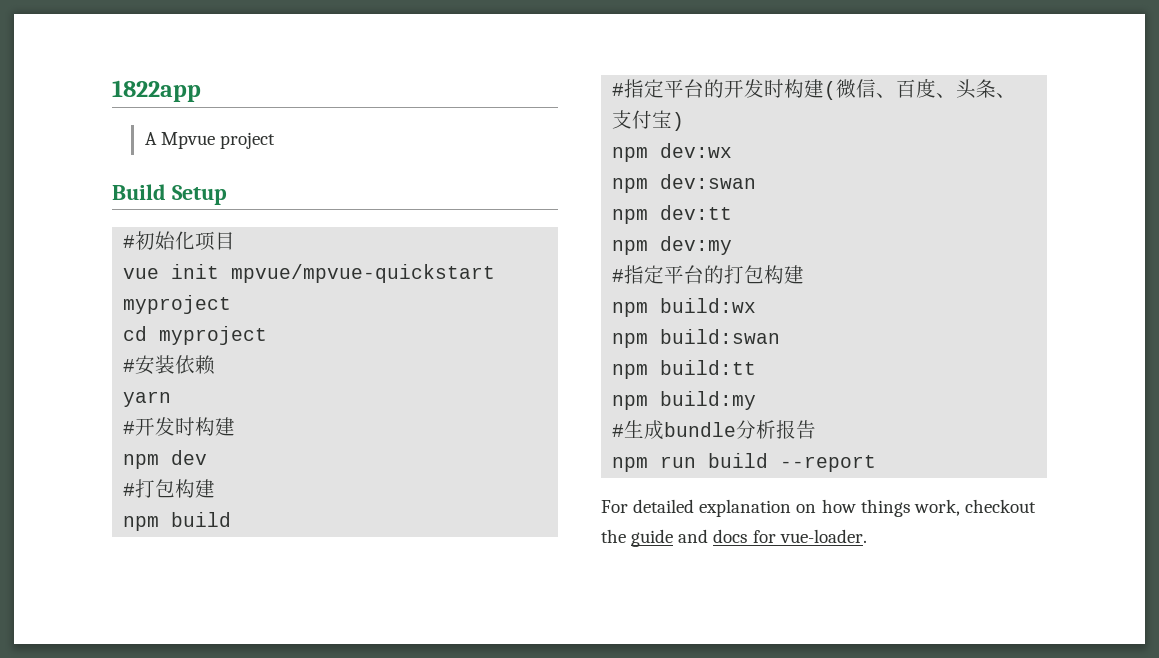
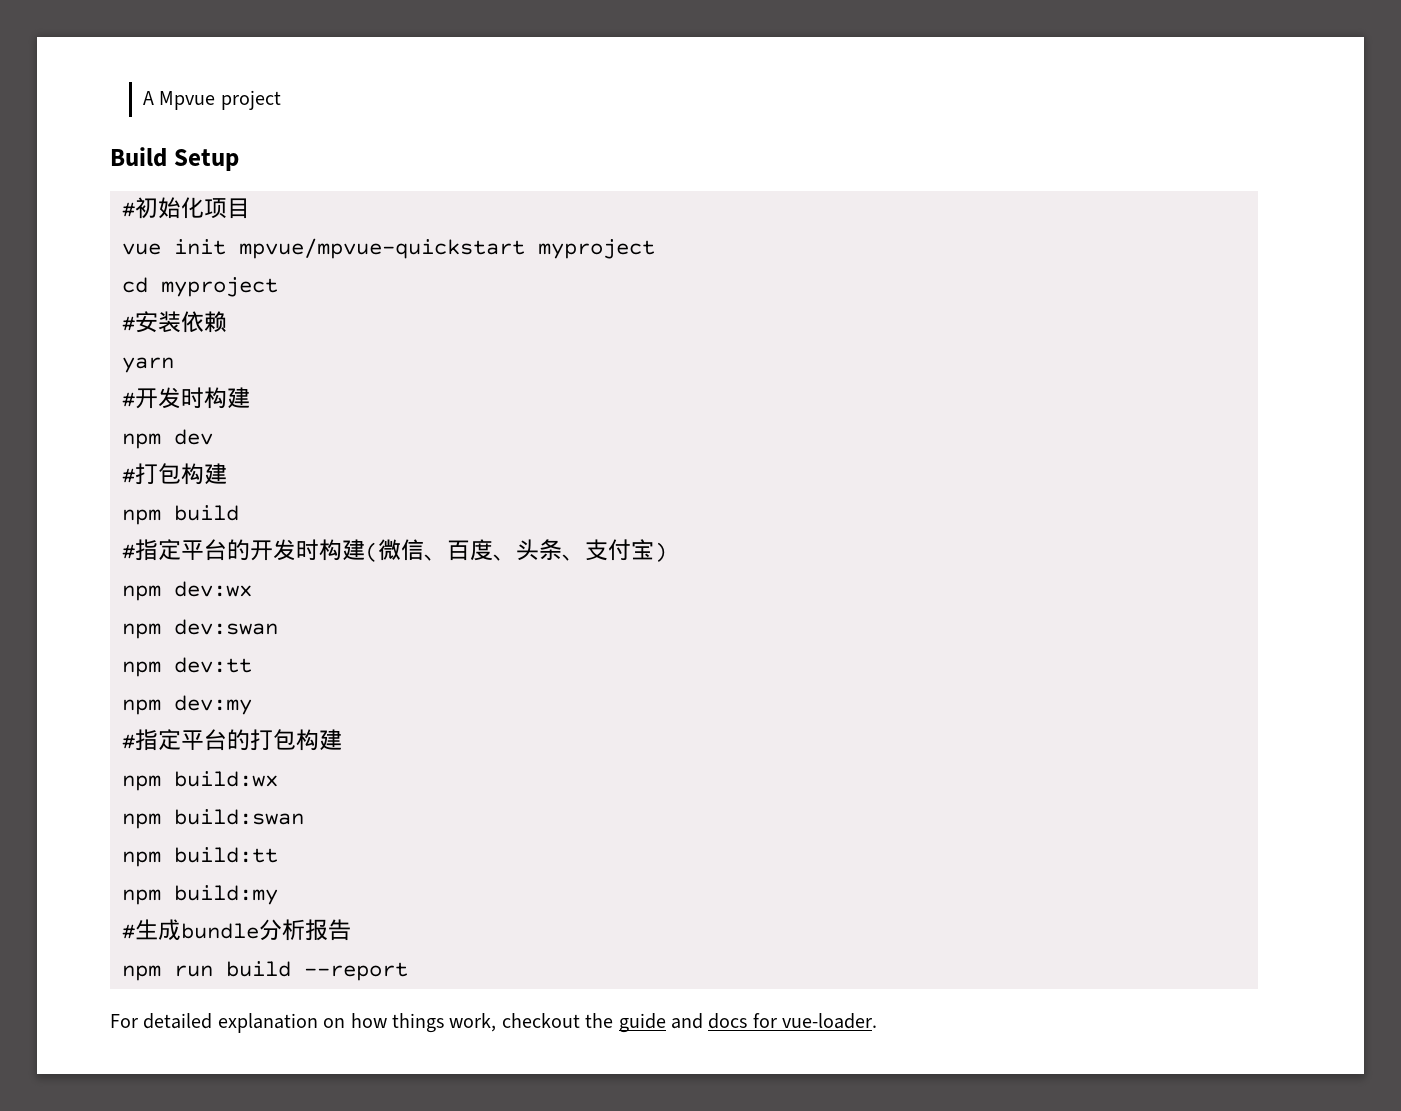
- 1822app

